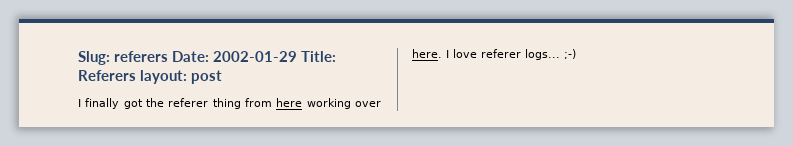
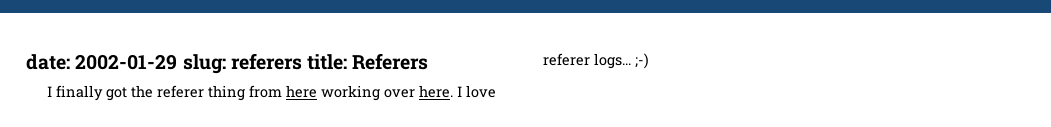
- Slug: referers Date: 2002-01-29 Title: Referers layout: post
+ date: 2002-01-29 slug: referers title: Referers

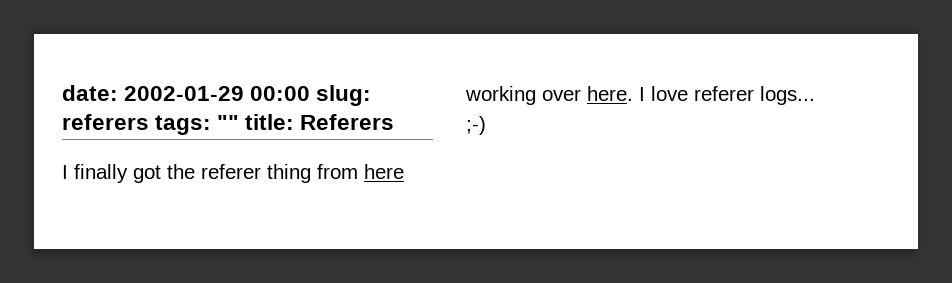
- date: 2002-01-29 slug: referers title: Referers
+ date: 2002-01-29 00:00 slug: referers tags: "" title: Referers

